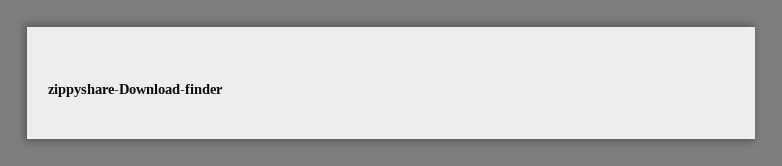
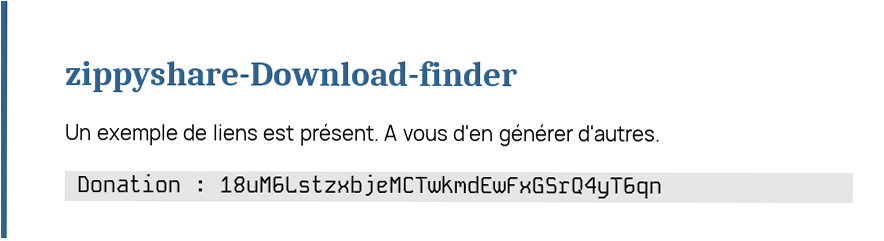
+ Un exemple de liens est présent. A vous d'en générer d'autres.
+ Donation : 18uM6LstzxbjeMCTwkmdEwFxGSrQ4yT6qn

